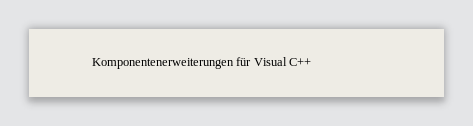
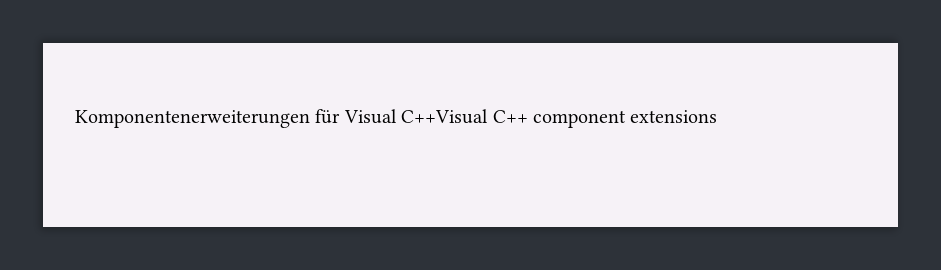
- Komponentenerweiterungen für Visual C++
+ Komponentenerweiterungen für Visual C++Visual C++ component extensions

